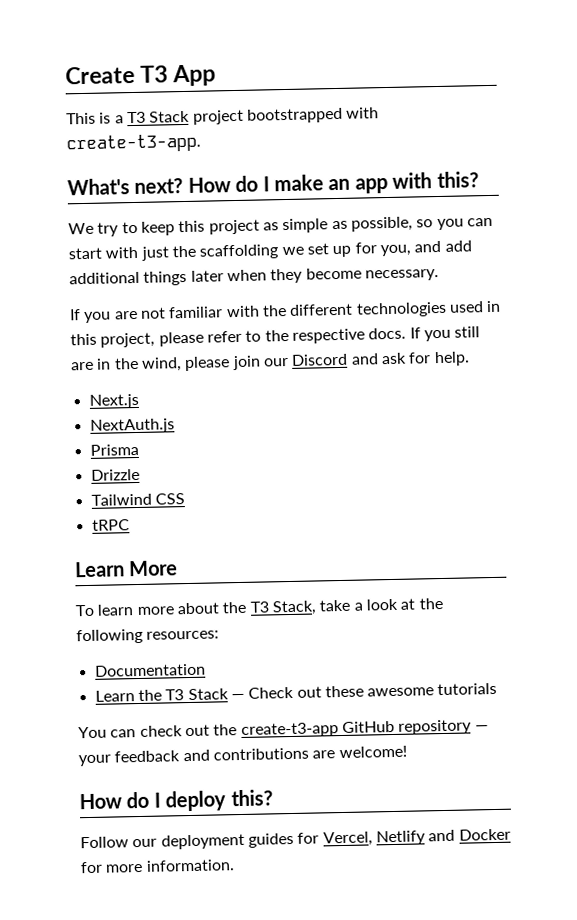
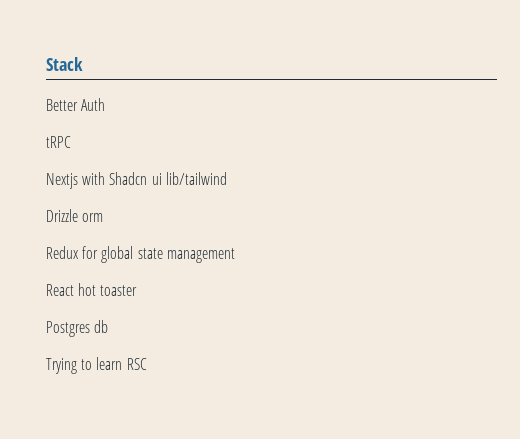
- Create T3 App
- This is a T3 Stack project bootstrapped with create-t3-app.
- What's next? How do I make an app with this?
- We try to keep this project as simple as possible, so you can start with just the scaffolding we set up for you, and add additional things later when they become necessary.
- If you are not familiar with the different technologies used in this project, please refer to the respective docs. If you still are in the wind, please join our Discord and ask for help.
- Next.js
- NextAuth.js
- Prisma
- Drizzle
- Tailwind CSS
+ Stack
+ Better Auth
  tRPC
- Learn More
- To learn more about the T3 Stack, take a look at the following resources:
- Documentation
- Learn the T3 Stack — Check out these awesome tutorials
- You can check out the create-t3-app GitHub repository — your feedback and contributions are welcome!
- How do I deploy this?
- Follow our deployment guides for Vercel, Netlify and Docker for more information.
+ Nextjs with Shadcn ui lib/tailwind
+ Drizzle orm
+ Redux for global state management
+ React hot toaster
+ Postgres db
+ Trying to learn RSC

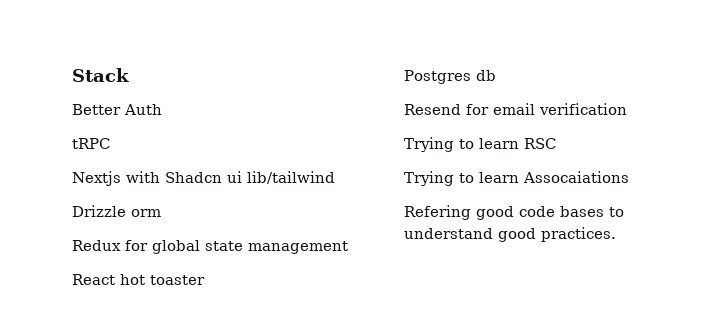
+ Resend for email verification
+ Trying to learn Assocaiations
+ Refering good code bases to understand good practices.

